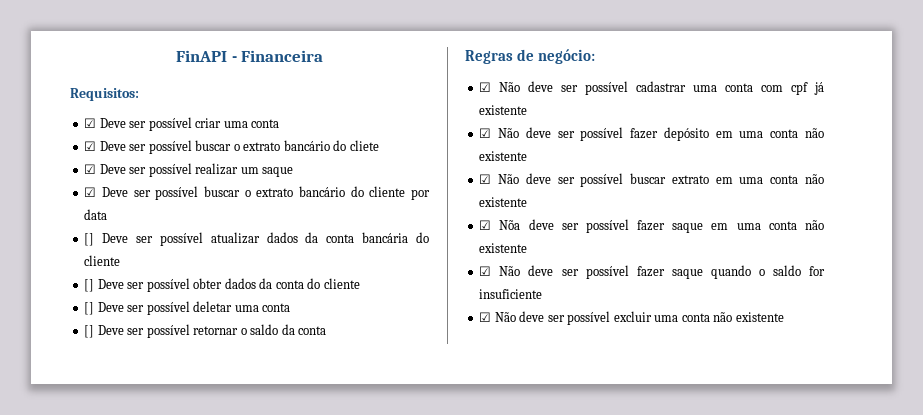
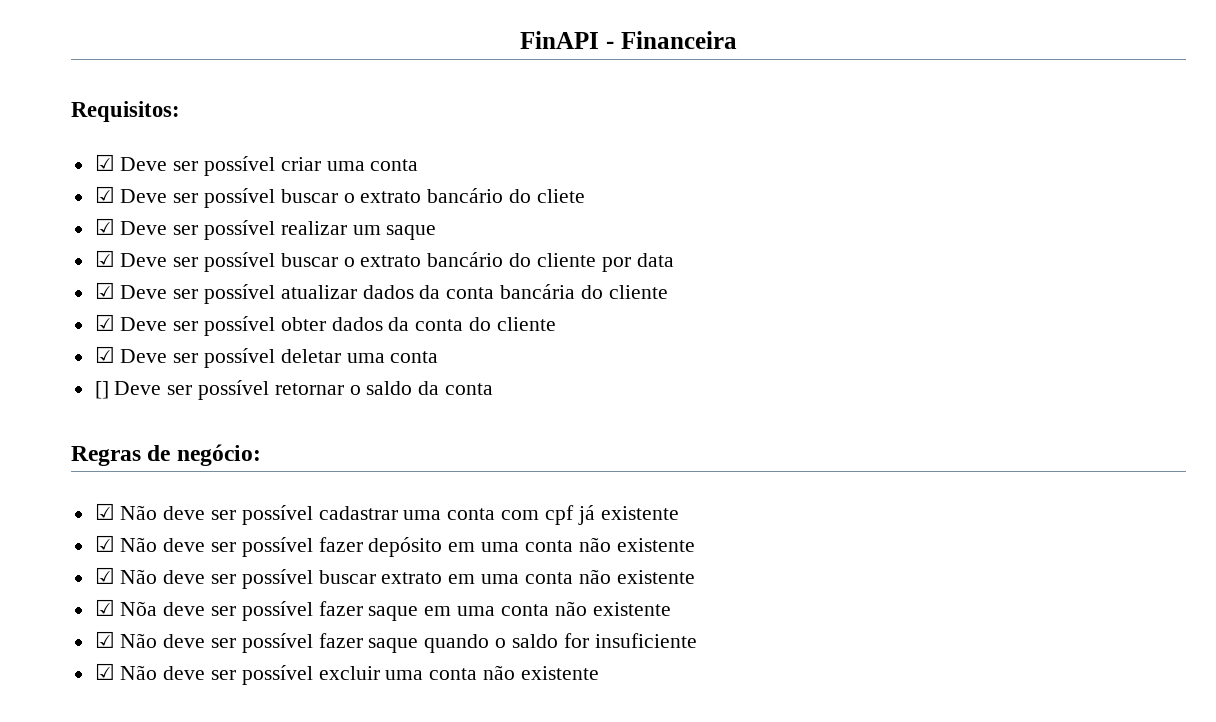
- [] Deve ser possível atualizar dados da conta bancária do cliente
+ ☑ Deve ser possível atualizar dados da conta bancária do cliente
- [] Deve ser possível obter dados da conta do cliente
+ ☑ Deve ser possível obter dados da conta do cliente
- [] Deve ser possível deletar uma conta
+ ☑ Deve ser possível deletar uma conta

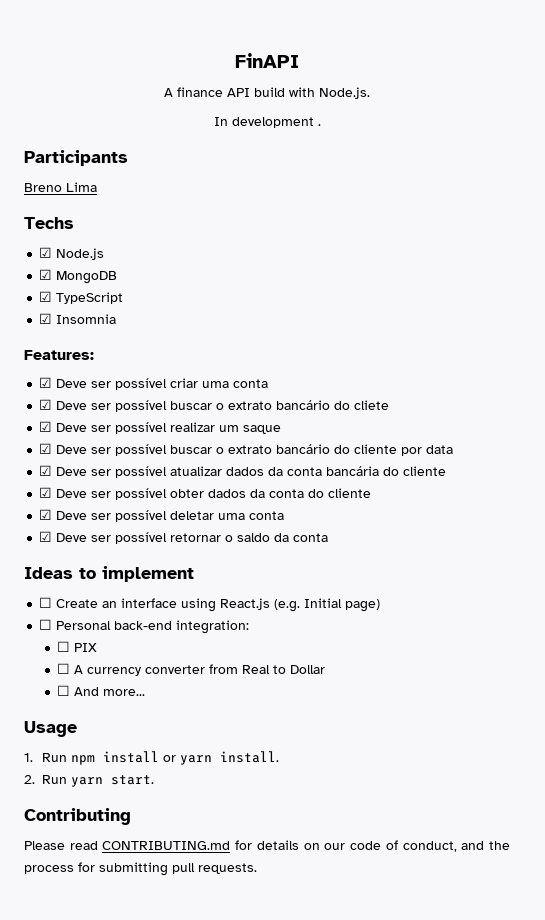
- FinAPI - Financeira
- Requisitos:
+ FinAPI
+ A finance API build with Node.js.
+ In development .
+ Participants
+ Breno Lima
+ Techs
+ ☑ Node.js
+ ☑ MongoDB
+ ☑ TypeScript
+ ☑ Insomnia
+ Features:
- [] Deve ser possível retornar o saldo da conta
+ ☑ Deve ser possível retornar o saldo da conta
- Regras de negócio:
- ☑ Não deve ser possível cadastrar uma conta com cpf já existente
- ☑ Não deve ser possível fazer depósito em uma conta não existente
- ☑ Não deve ser possível buscar extrato em uma conta não existente
- ☑ Nõa deve ser possível fazer saque em uma conta não existente
- ☑ Não deve ser possível fazer saque quando o saldo for insuficiente
- ☑ Não deve ser possível excluir uma conta não existente
+ Ideas to implement
+ ☐ Create an interface using React.js (e.g. Initial page)
+ ☐ Personal back-end integration:
+ ☐ PIX
+ ☐ A currency converter from Real to Dollar
+ ☐ And more...
+ Usage
+ 1. Run npm install or yarn install.
+ 2. Run yarn start.
+ Contributing
+ Please read CONTRIBUTING.md for details on our code of conduct, and the process for submitting pull requests.

